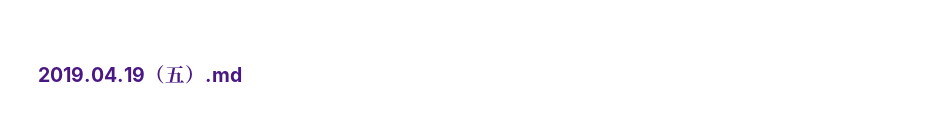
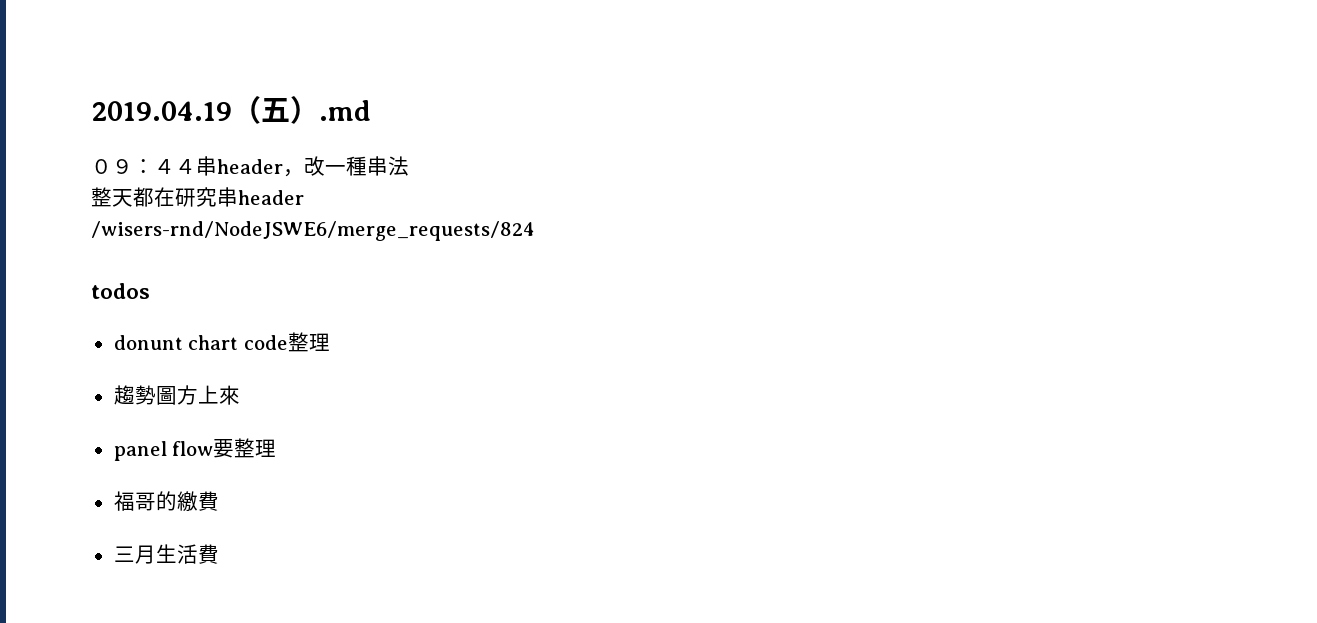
+ ０９：４４串header，改一種串法
+ 整天都在研究串header
+ /wisers-rnd/NodeJSWE6/merge_requests/824
+ todos
+ donunt chart code整理
+ 趨勢圖方上來
+ panel flow要整理
+ 福哥的繳費
+ 三月生活費

